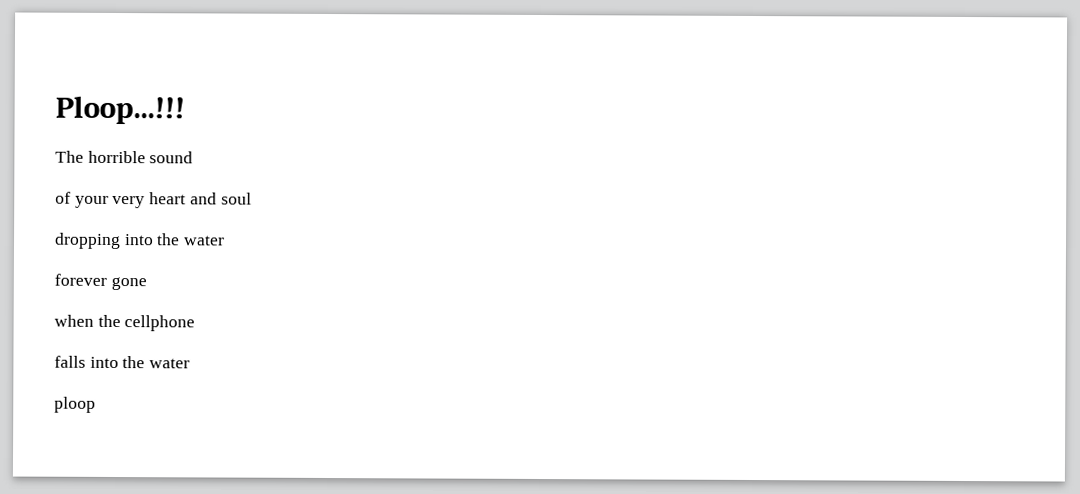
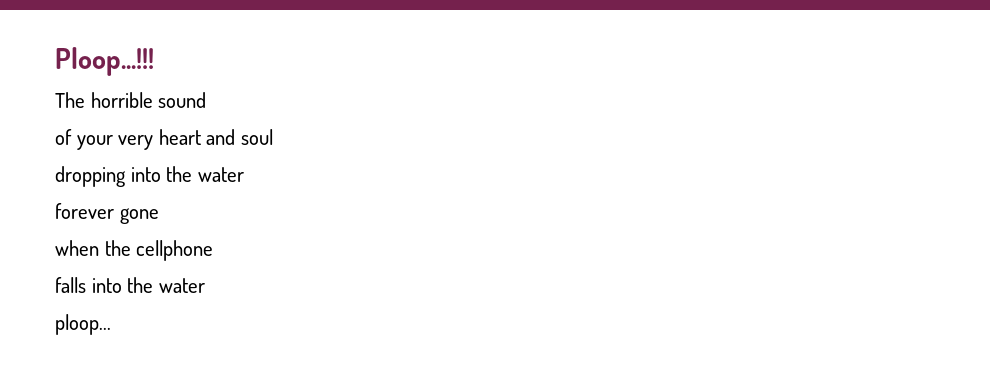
- ploop
+ ploop...

